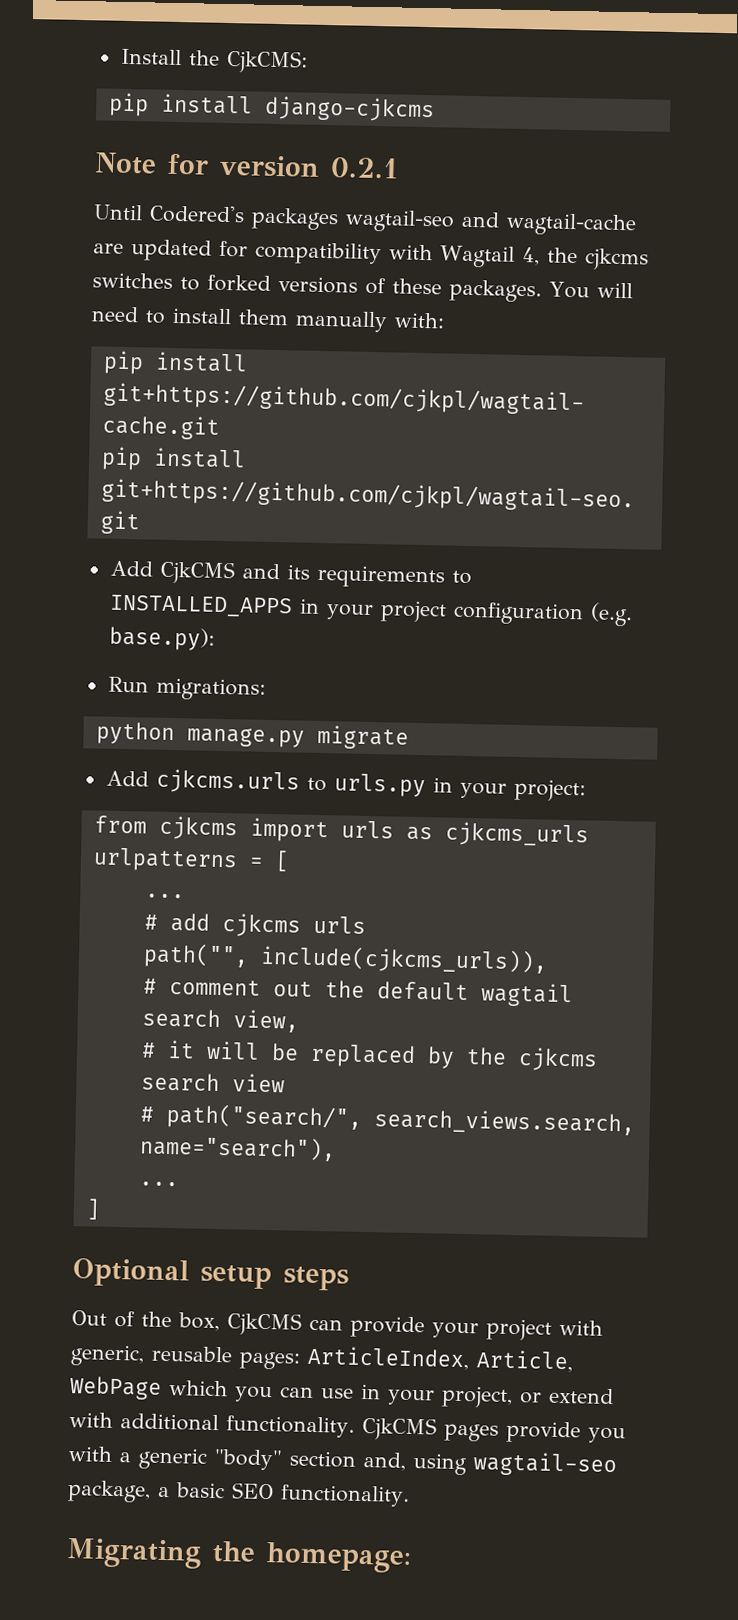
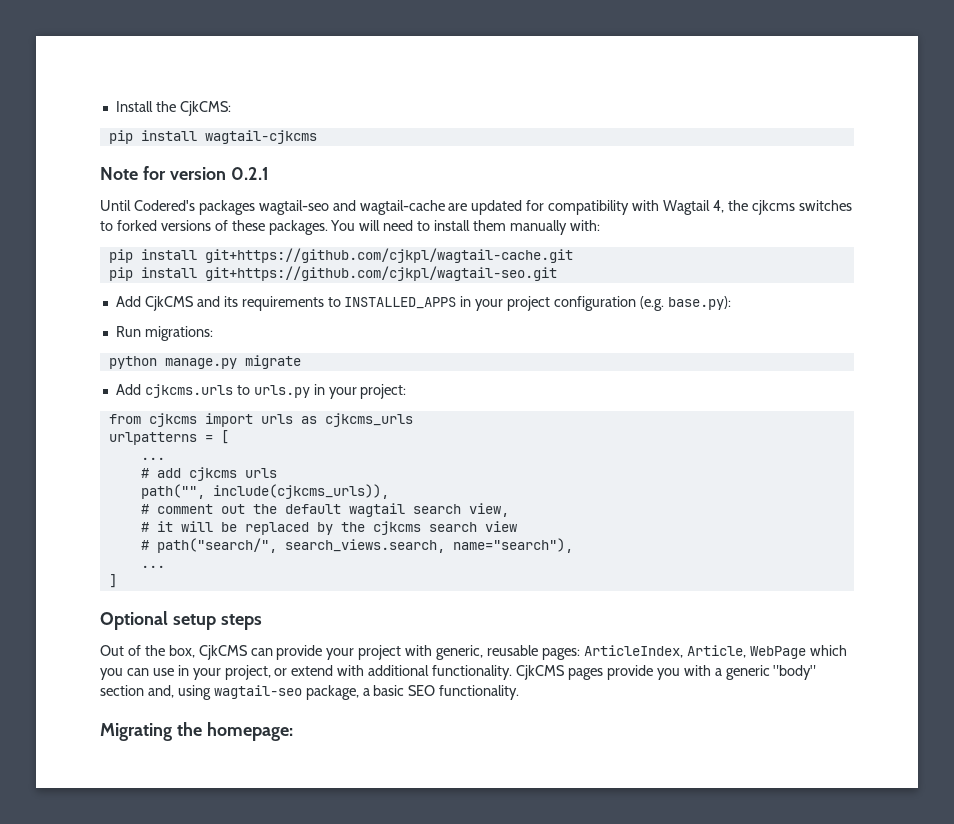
- pip install django-cjkcms
+ pip install wagtail-cjkcms

